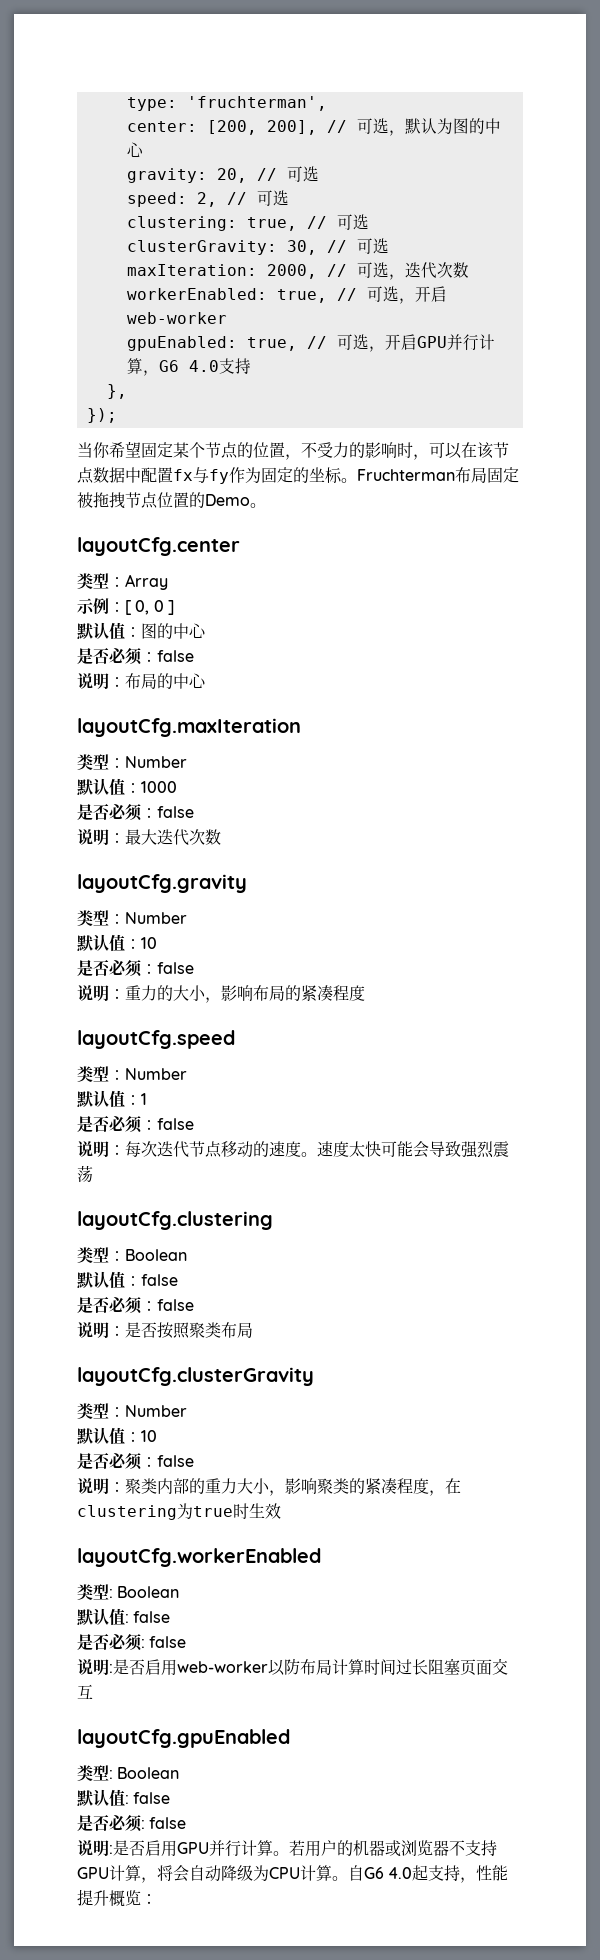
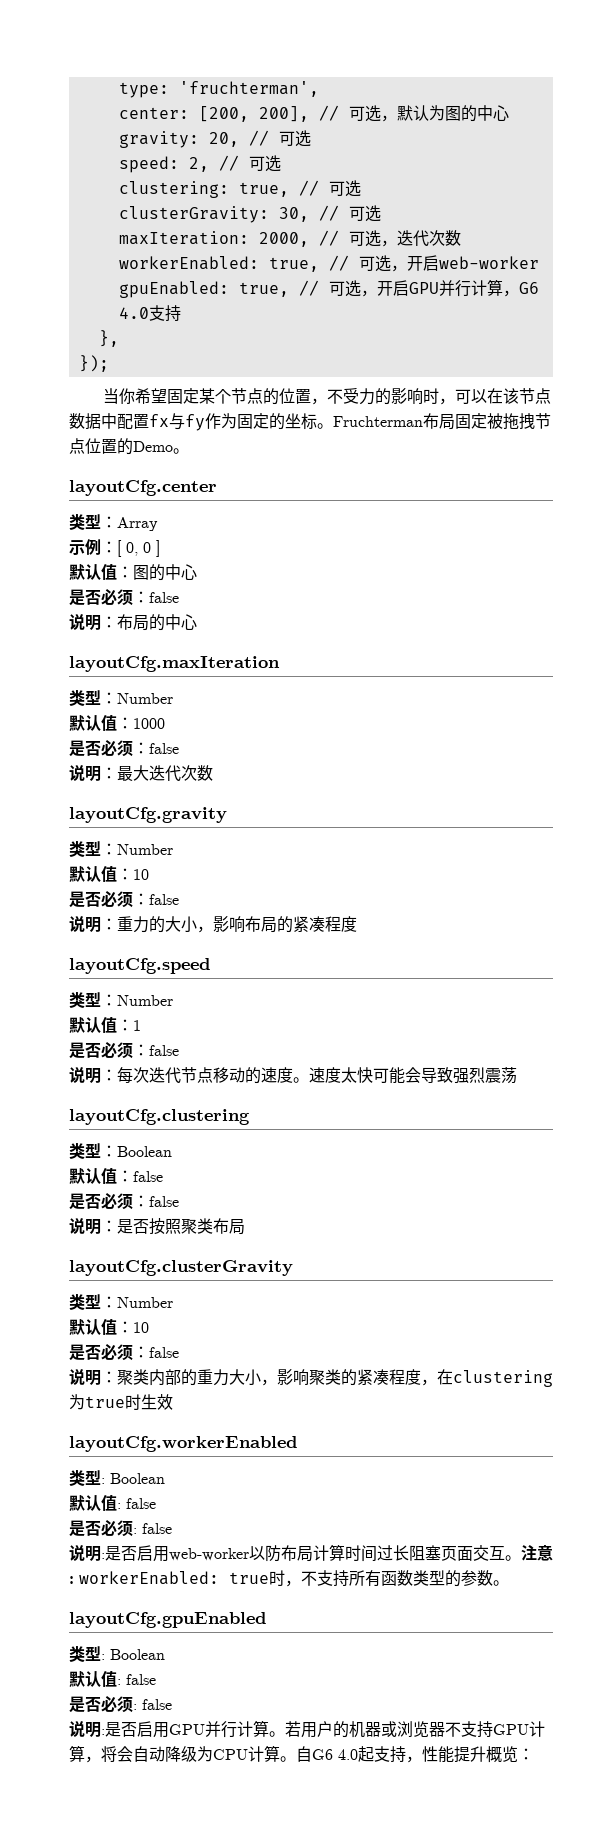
- 说明:是否启用web-worker以防布局计算时间过长阻塞页面交互
+ 说明:是否启用web-worker以防布局计算时间过长阻塞页面交互。注意: workerEnabled: true时，不支持所有函数类型的参数。

